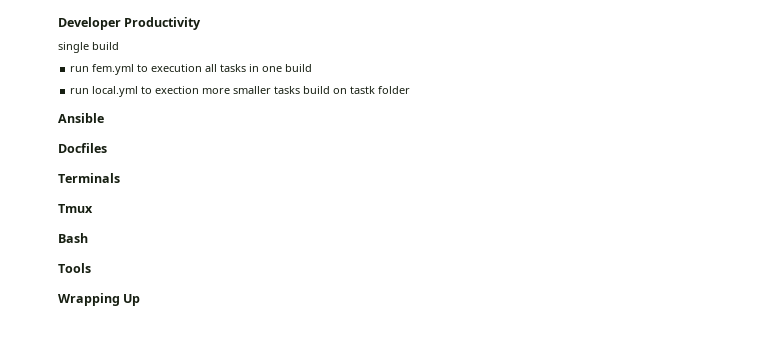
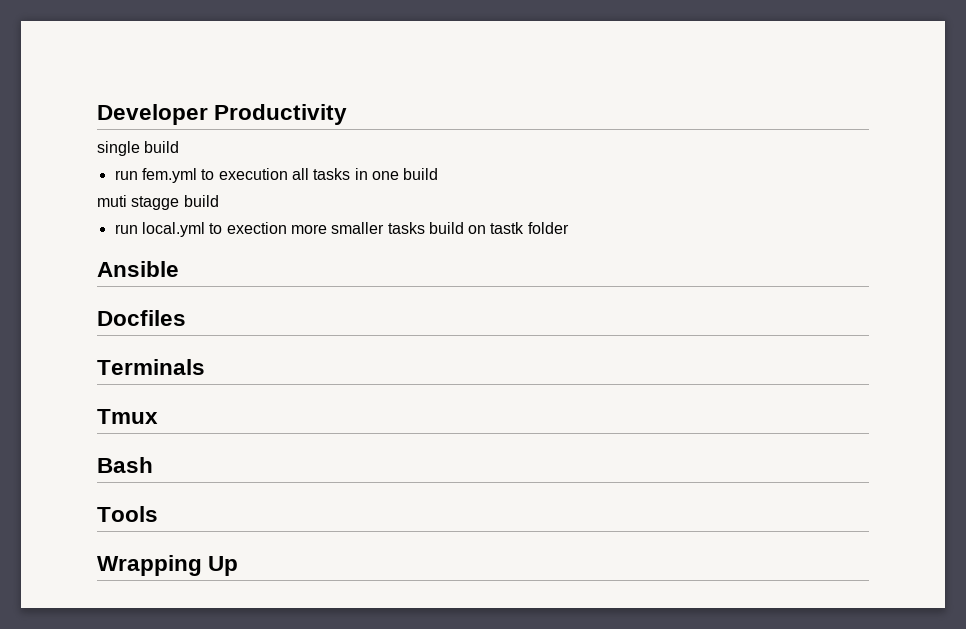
+ muti stagge build

